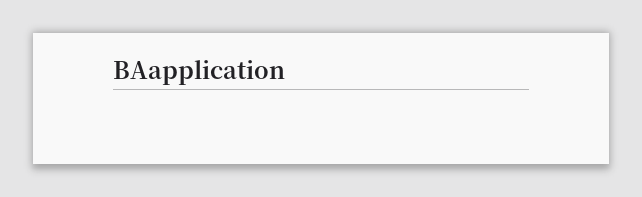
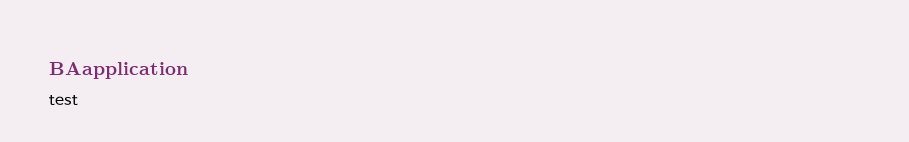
+ test

